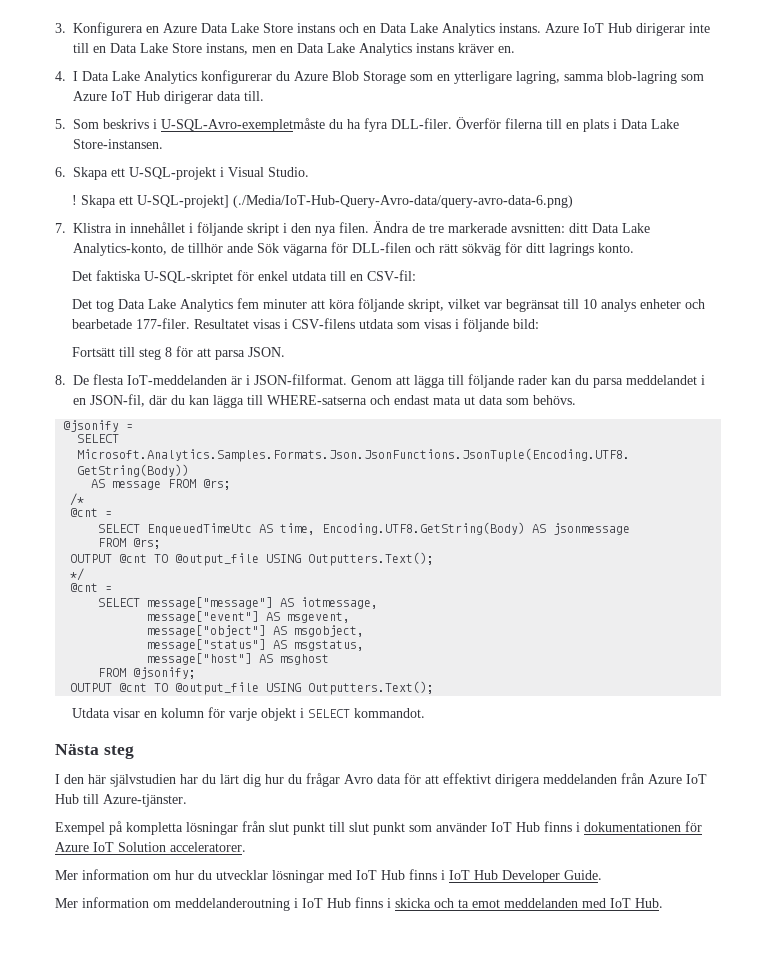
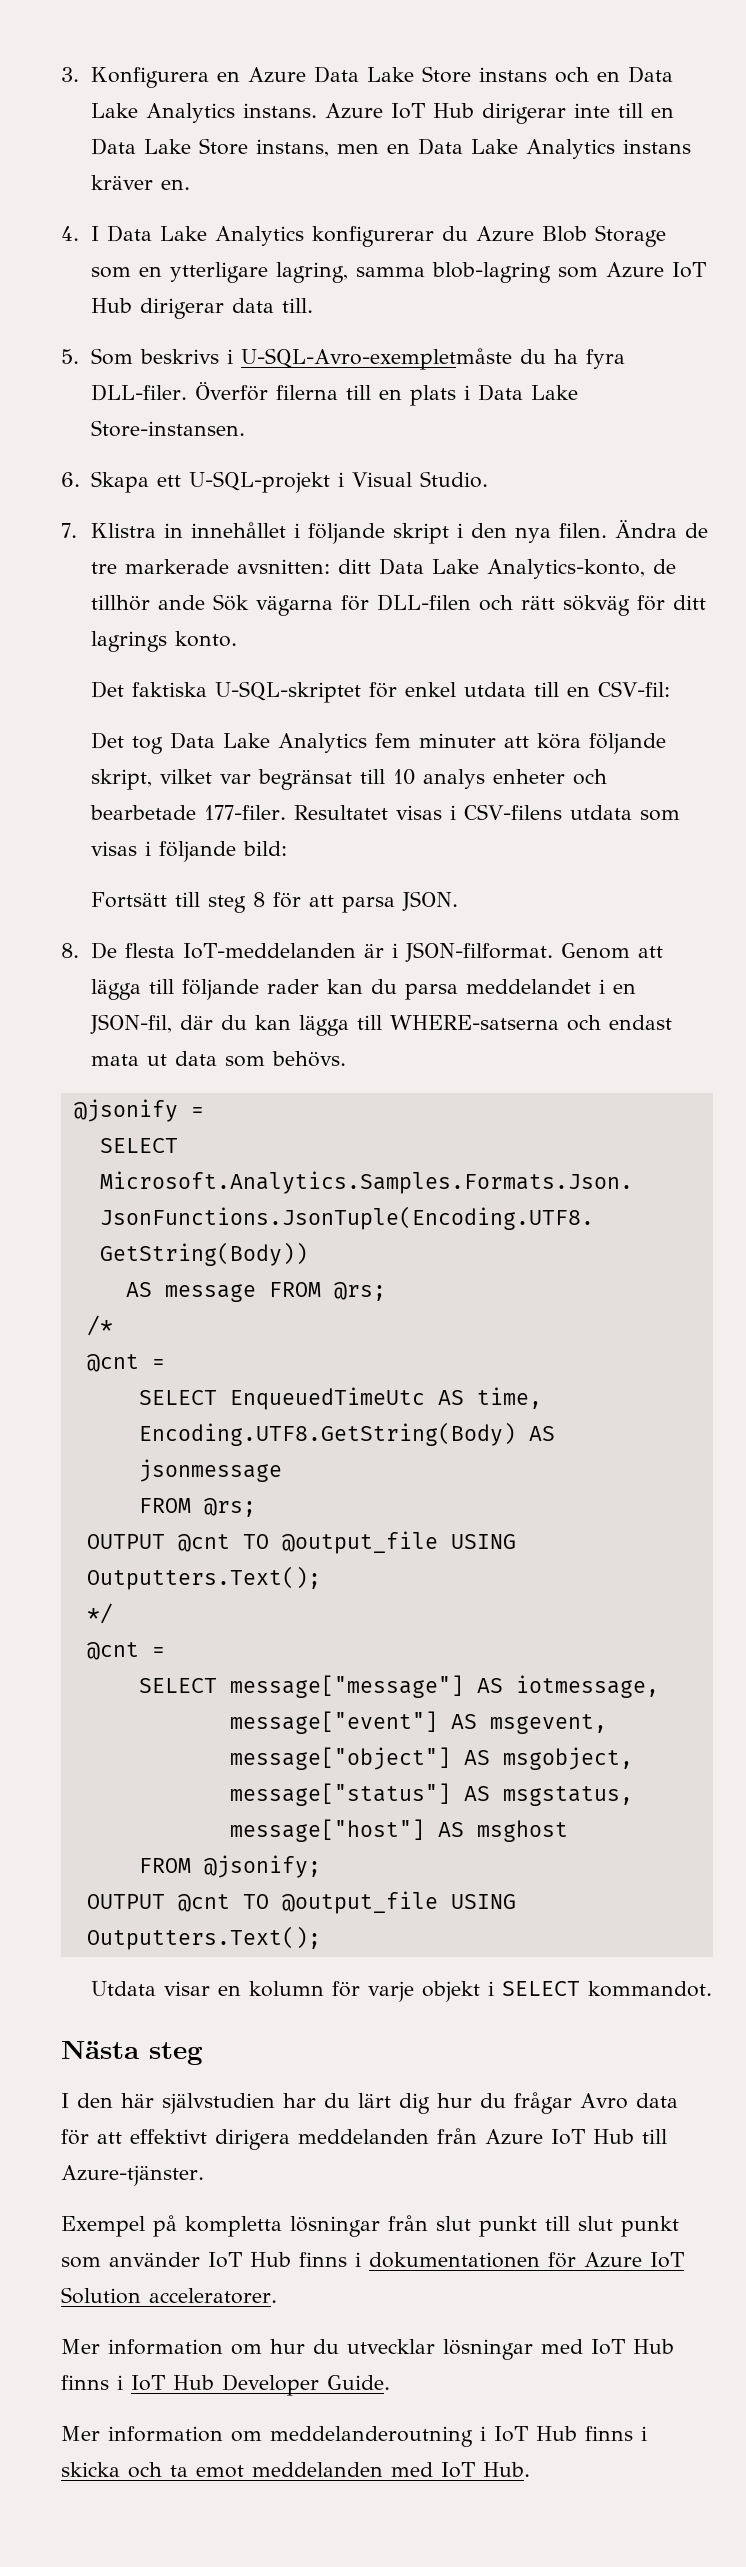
- ! Skapa ett U-SQL-projekt] (./Media/IoT-Hub-Query-Avro-data/query-avro-data-6.png)

